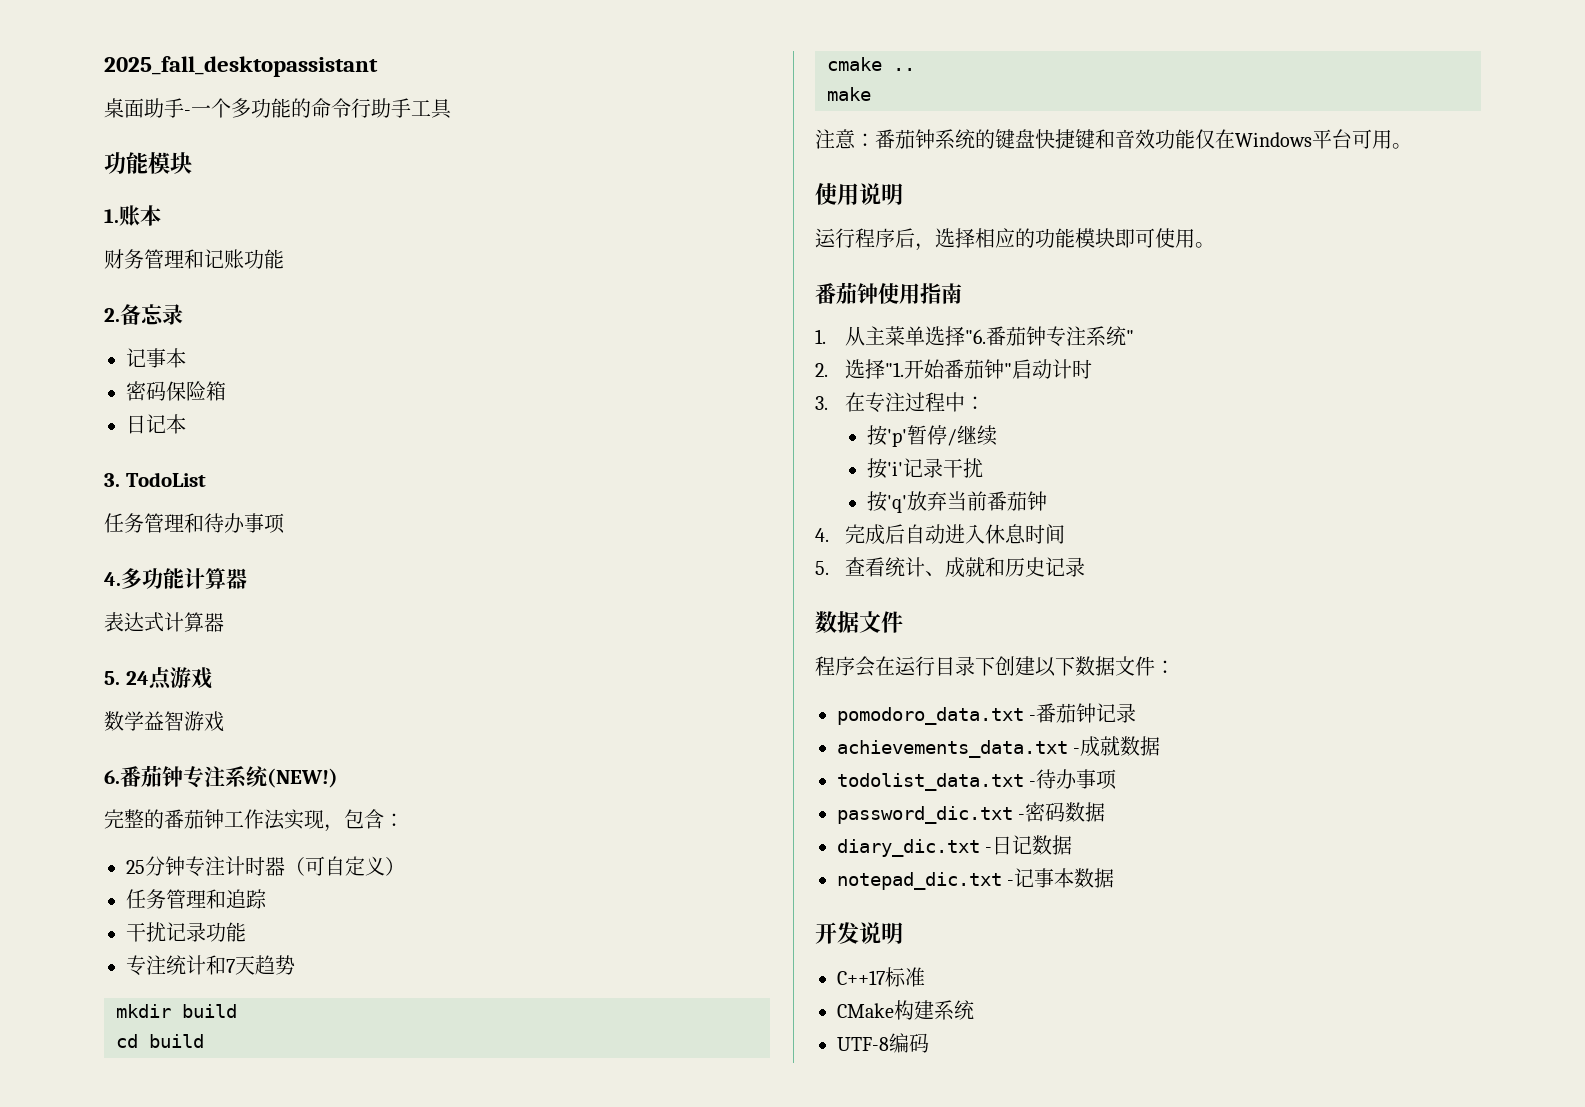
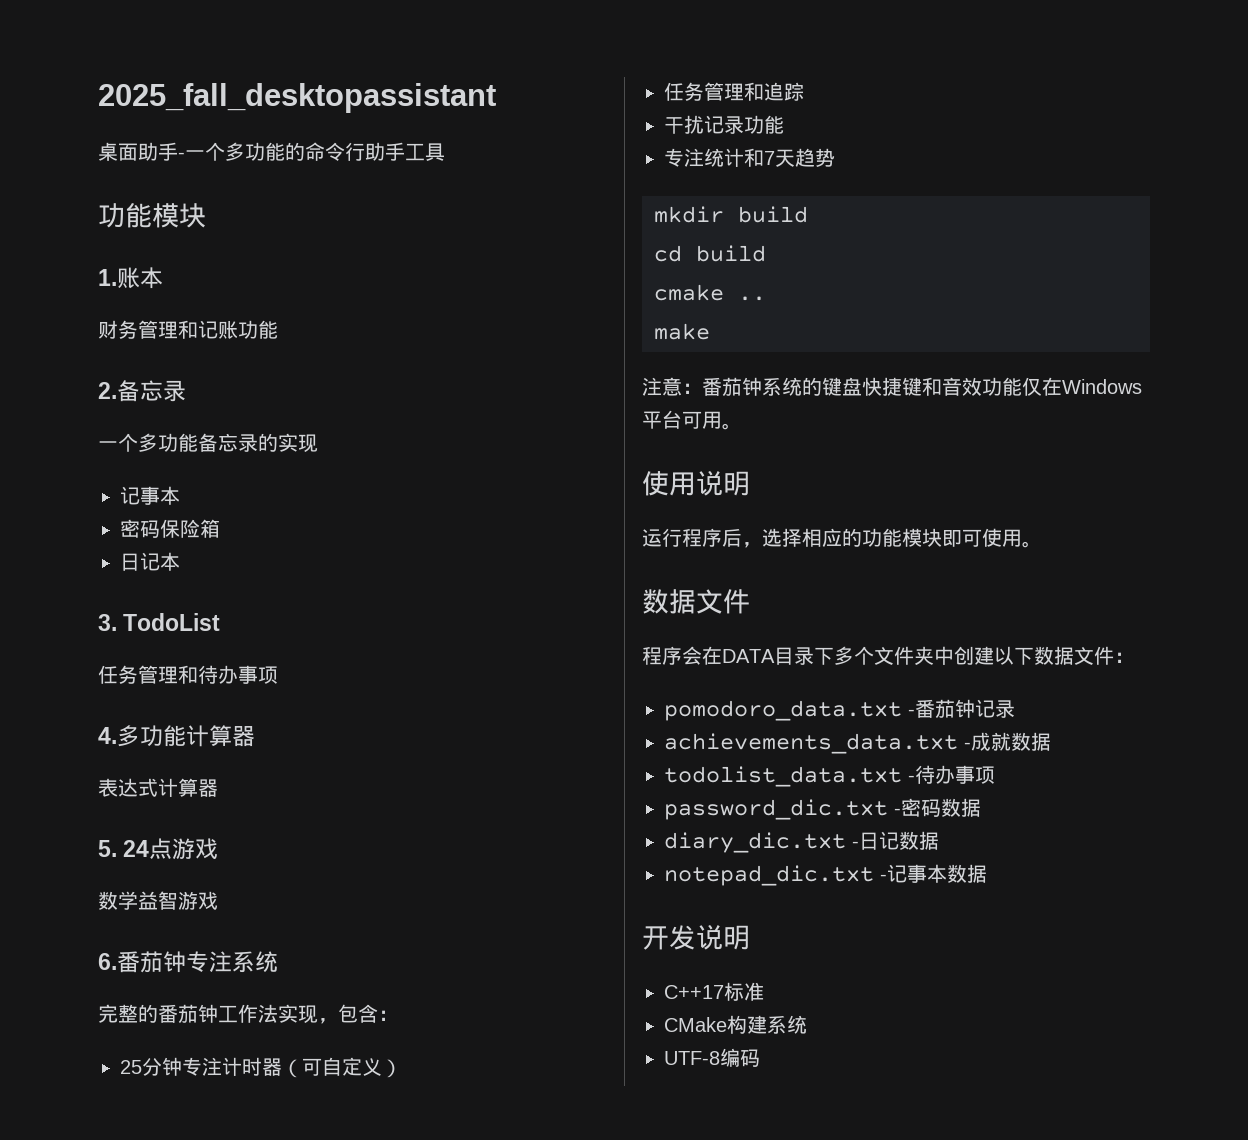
+ 一个多功能备忘录的实现
- 6.番茄钟专注系统(NEW!)
+ 6.番茄钟专注系统
- 番茄钟使用指南
- 1.从主菜单选择"6.番茄钟专注系统"
- 2.选择"1.开始番茄钟"启动计时
- 3.在专注过程中：
- 按'p'暂停/继续
- 按'i'记录干扰
- 按'q'放弃当前番茄钟
- 4.完成后自动进入休息时间
- 5.查看统计、成就和历史记录
- 程序会在运行目录下创建以下数据文件：
+ 程序会在DATA目录下多个文件夹中创建以下数据文件：

